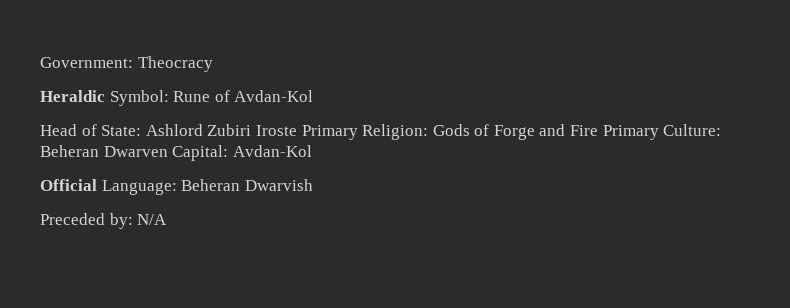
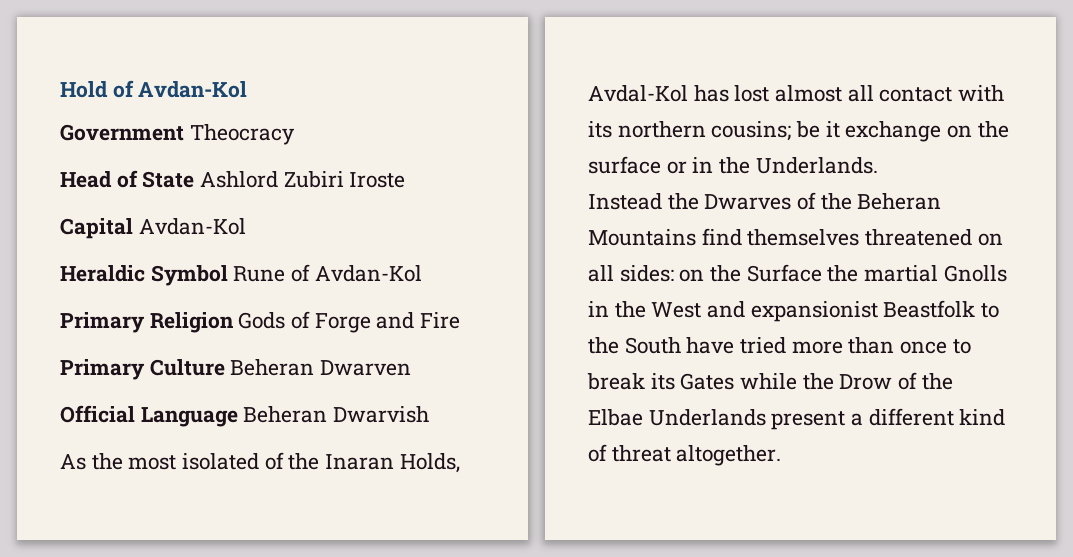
- Government: Theocracy
+ Hold of Avdan-Kol
+ Government Theocracy
+ Head of State Ashlord Zubiri Iroste
+ Capital Avdan-Kol
- Heraldic Symbol: Rune of Avdan-Kol
+ Heraldic Symbol Rune of Avdan-Kol
- Head of State: Ashlord Zubiri Iroste Primary Religion: Gods of Forge and Fire Primary Culture: Beheran Dwarven Capital: Avdan-Kol
+ Primary Religion Gods of Forge and Fire
+ Primary Culture Beheran Dwarven
- Official Language: Beheran Dwarvish
+ Official Language Beheran Dwarvish
- Preceded by: N/A
+ As the most isolated of the Inaran Holds, Avdal-Kol has lost almost all contact with its northern cousins; be it exchange on the surface or in the Underlands.
+ Instead the Dwarves of the Beheran Mountains find themselves threatened on all sides: on the Surface the martial Gnolls in the West and expansionist Beastfolk to the South have tried more than once to break its Gates while the Drow of the Elbae Underlands present a different kind of threat altogether.

